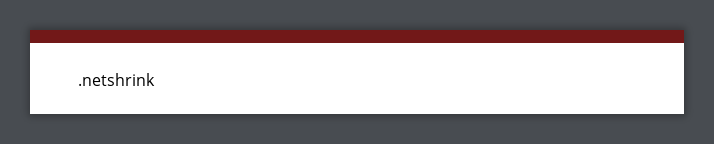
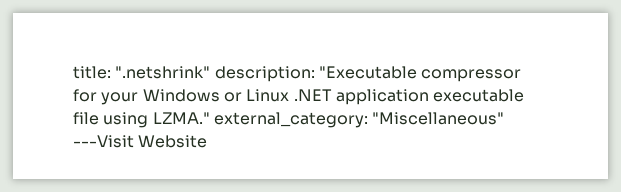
- .netshrink
+ title: ".netshrink" description: "Executable compressor for your Windows or Linux .NET application executable file using LZMA." external_category: "Miscellaneous" ---Visit Website

